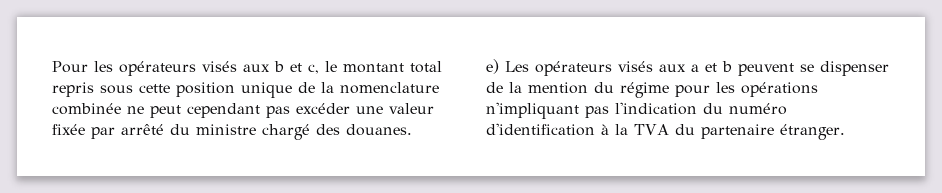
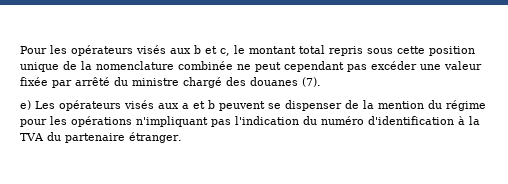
- Pour les opérateurs visés aux b et c, le montant total repris sous cette position unique de la nomenclature combinée ne peut cependant pas excéder une valeur fixée par arrêté du ministre chargé des douanes.
+ Pour les opérateurs visés aux b et c, le montant total repris sous cette position unique de la nomenclature combinée ne peut cependant pas excéder une valeur fixée par arrêté du ministre chargé des douanes (7).

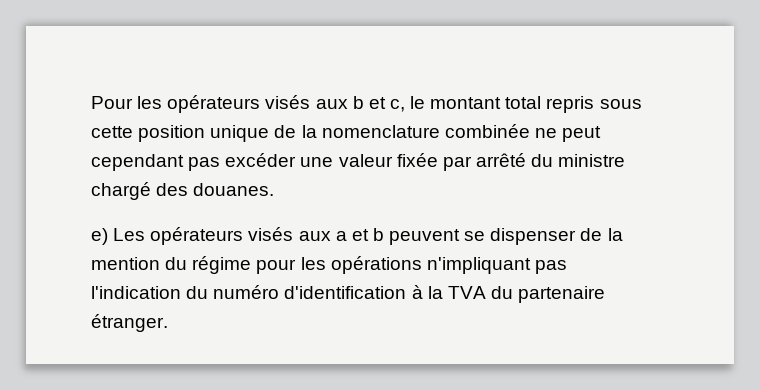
- Pour les opérateurs visés aux b et c, le montant total repris sous cette position unique de la nomenclature combinée ne peut cependant pas excéder une valeur fixée par arrêté du ministre chargé des douanes (7).
+ Pour les opérateurs visés aux b et c, le montant total repris sous cette position unique de la nomenclature combinée ne peut cependant pas excéder une valeur fixée par arrêté du ministre chargé des douanes.

